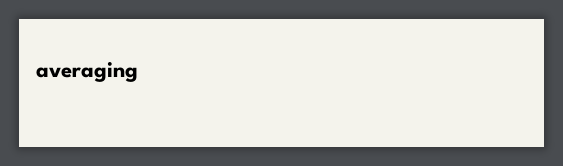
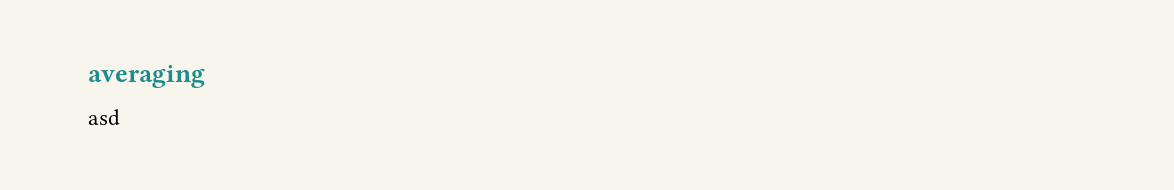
+ asd

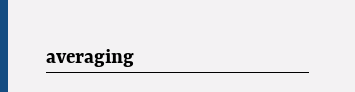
- asd

